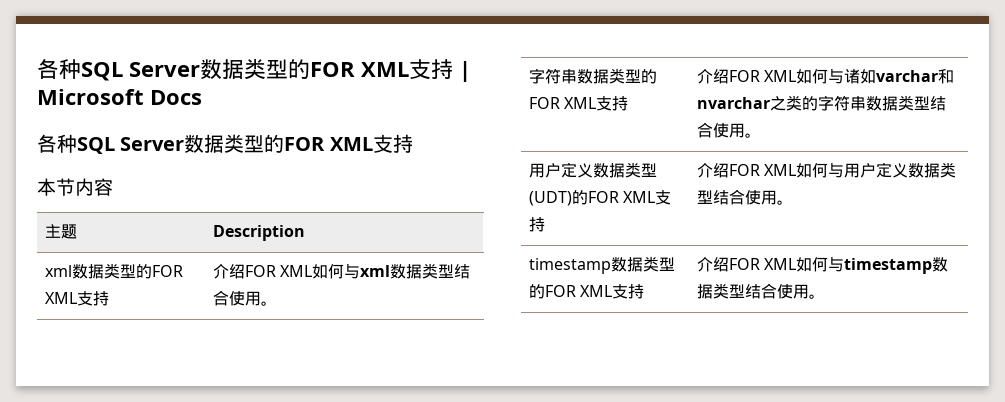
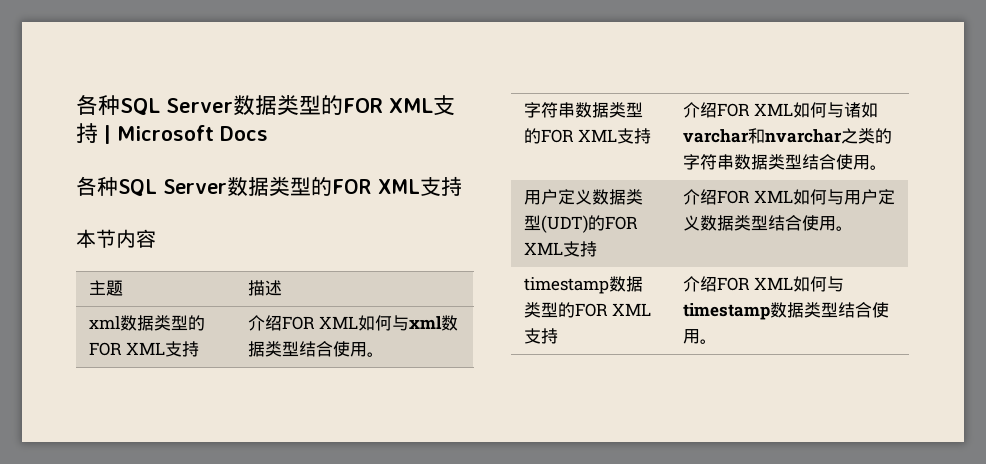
- 主题 | Description
+ 主题 | 描述

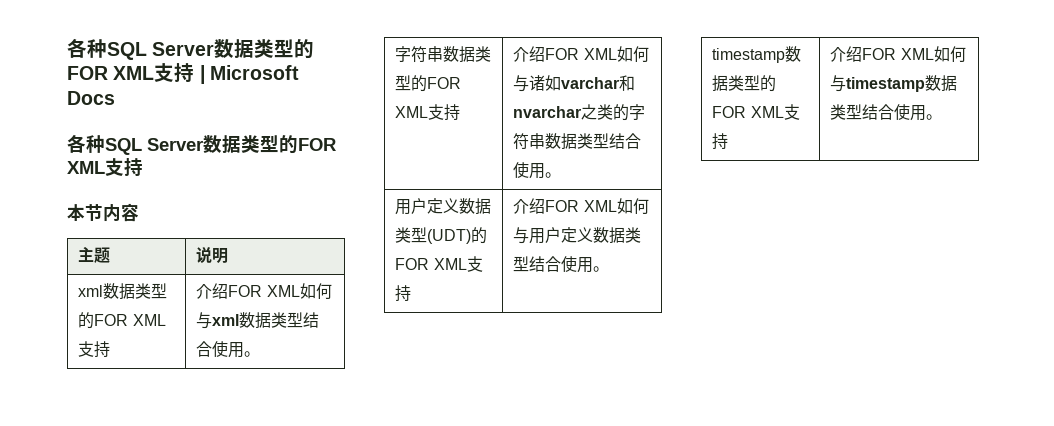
- 主题 | 描述
+ 主题 | 说明

